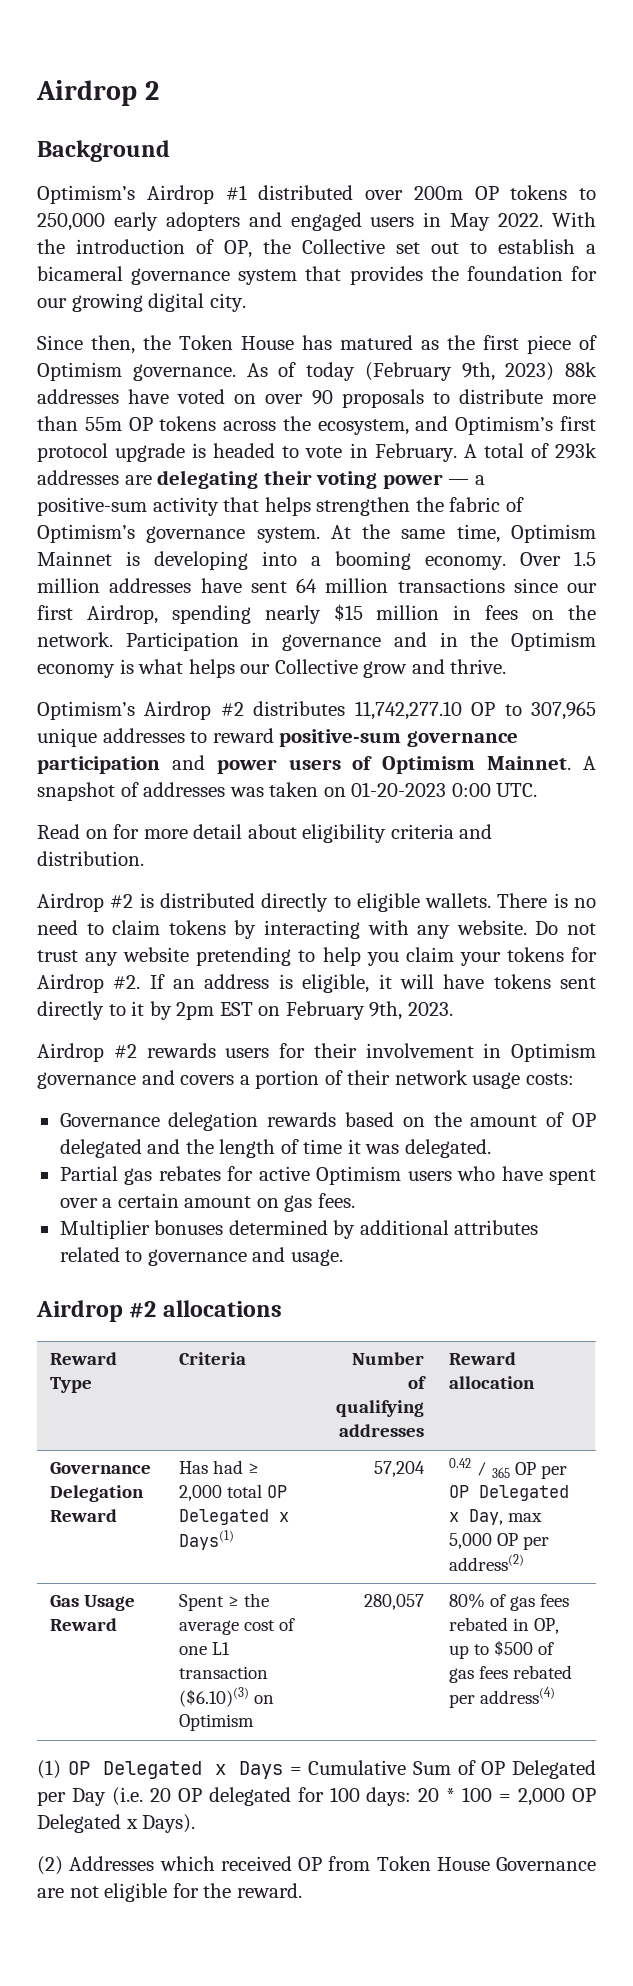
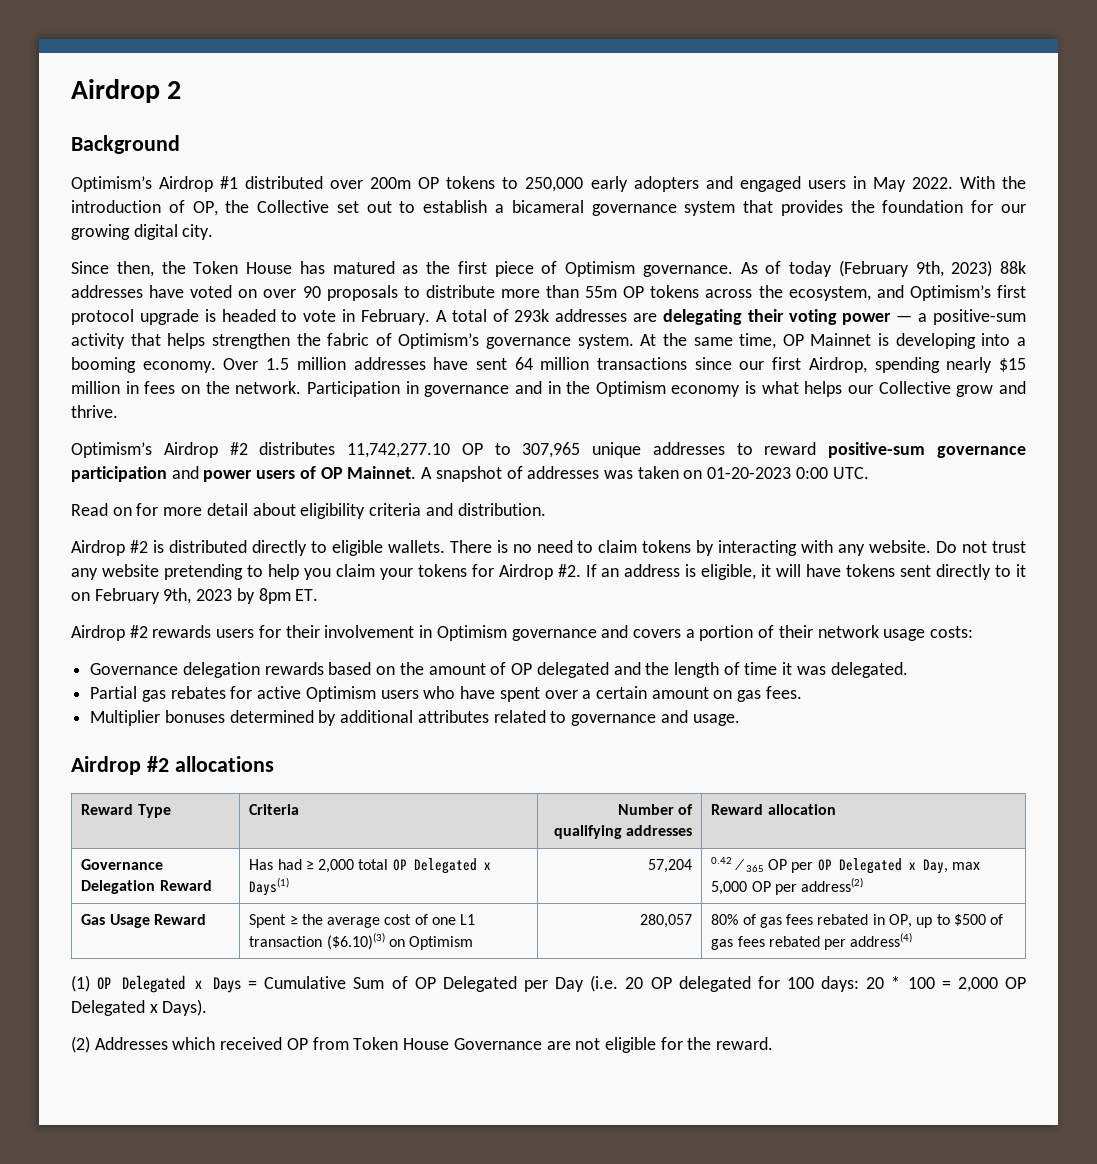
- At the same time, Optimism Mainnet is developing into a booming economy.
+ At the same time, OP Mainnet is developing into a booming economy.
- Optimism’s Airdrop #2 distributes 11,742,277.10 OP to 307,965 unique addresses to reward positive-sum governance participation and power users of Optimism Mainnet.
+ Optimism’s Airdrop #2 distributes 11,742,277.10 OP to 307,965 unique addresses to reward positive-sum governance participation and power users of OP Mainnet.
- If an address is eligible, it will have tokens sent directly to it by 2pm EST on February 9th, 2023.
+ If an address is eligible, it will have tokens sent directly to it on February 9th, 2023 by 8pm ET.

